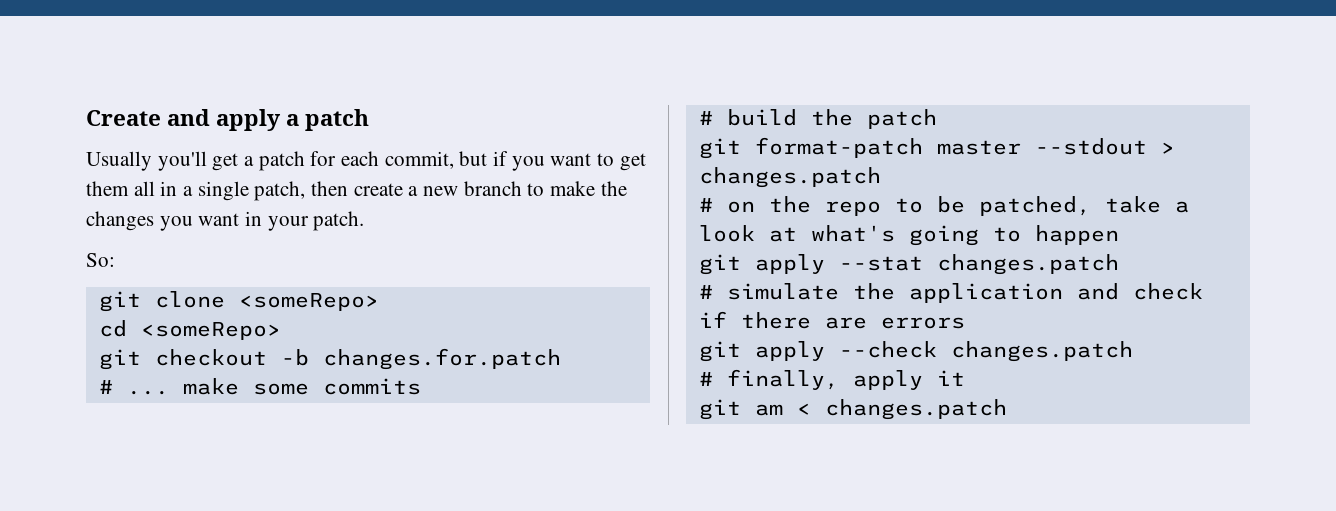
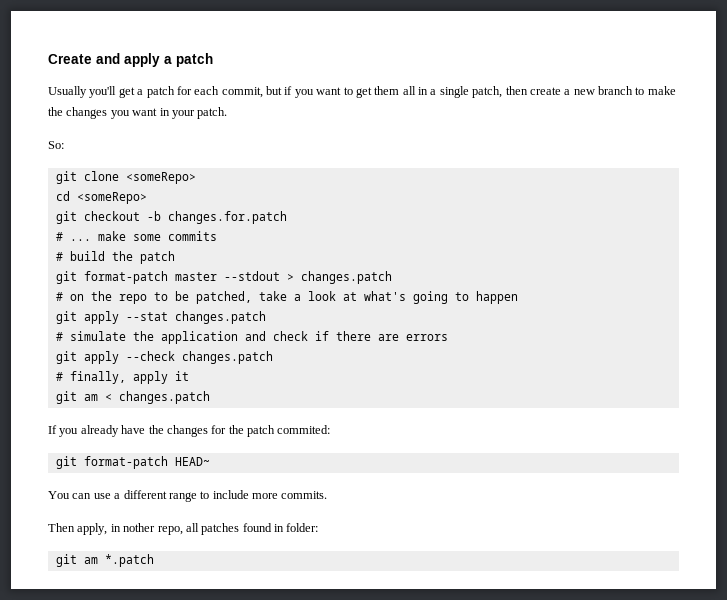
+ If you already have the changes for the patch commited:
+ git format-patch HEAD~
+ You can use a different range to include more commits.
+ Then apply, in nother repo, all patches found in folder:
+ git am *.patch

